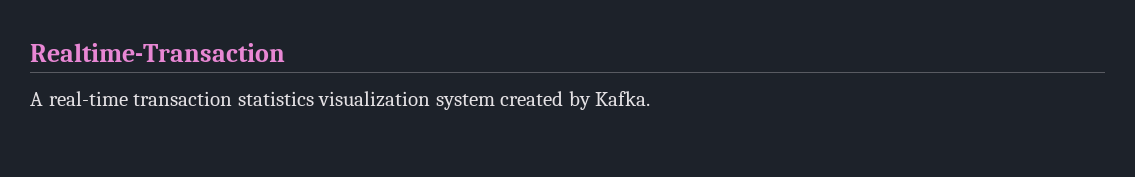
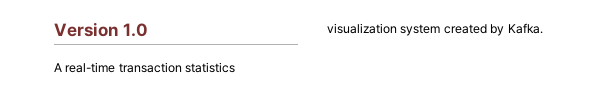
- Realtime-Transaction
+ Version 1.0

